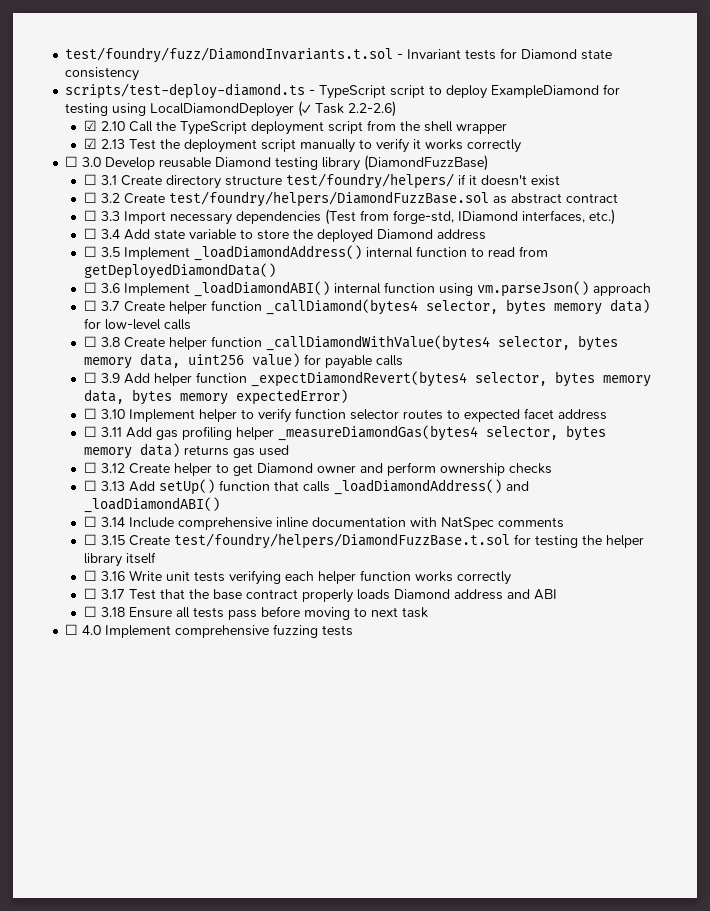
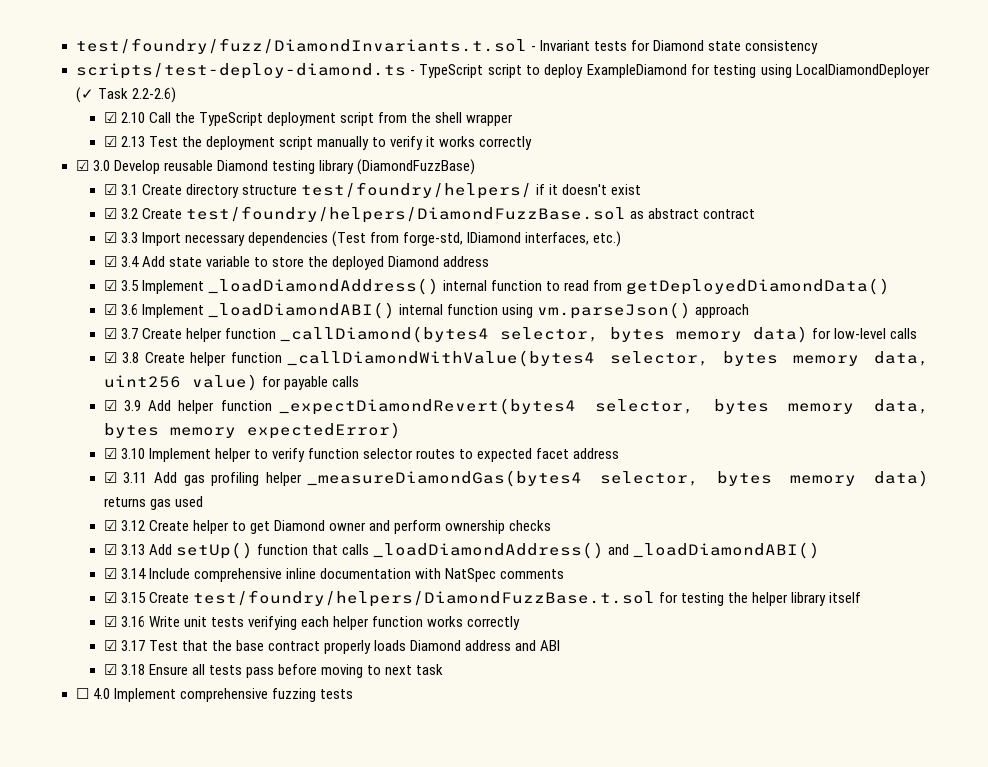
- ☐ 3.0 Develop reusable Diamond testing library (DiamondFuzzBase)
+ ☑ 3.0 Develop reusable Diamond testing library (DiamondFuzzBase)
- ☐ 3.1 Create directory structure test/foundry/helpers/ if it doesn't exist
+ ☑ 3.1 Create directory structure test/foundry/helpers/ if it doesn't exist
- ☐ 3.2 Create test/foundry/helpers/DiamondFuzzBase.sol as abstract contract
+ ☑ 3.2 Create test/foundry/helpers/DiamondFuzzBase.sol as abstract contract
- ☐ 3.3 Import necessary dependencies (Test from forge-std, IDiamond interfaces, etc.)
+ ☑ 3.3 Import necessary dependencies (Test from forge-std, IDiamond interfaces, etc.)
- ☐ 3.4 Add state variable to store the deployed Diamond address
+ ☑ 3.4 Add state variable to store the deployed Diamond address
- ☐ 3.5 Implement _loadDiamondAddress() internal function to read from getDeployedDiamondData()
+ ☑ 3.5 Implement _loadDiamondAddress() internal function to read from getDeployedDiamondData()
- ☐ 3.6 Implement _loadDiamondABI() internal function using vm.parseJson() approach
+ ☑ 3.6 Implement _loadDiamondABI() internal function using vm.parseJson() approach
- ☐ 3.7 Create helper function _callDiamond(bytes4 selector, bytes memory data) for low-level calls
+ ☑ 3.7 Create helper function _callDiamond(bytes4 selector, bytes memory data) for low-level calls
- ☐ 3.8 Create helper function _callDiamondWithValue(bytes4 selector, bytes memory data, uint256 value) for payable calls
+ ☑ 3.8 Create helper function _callDiamondWithValue(bytes4 selector, bytes memory data, uint256 value) for payable calls
- ☐ 3.9 Add helper function _expectDiamondRevert(bytes4 selector, bytes memory data, bytes memory expectedError)
+ ☑ 3.9 Add helper function _expectDiamondRevert(bytes4 selector, bytes memory data, bytes memory expectedError)
- ☐ 3.10 Implement helper to verify function selector routes to expected facet address
+ ☑ 3.10 Implement helper to verify function selector routes to expected facet address
- ☐ 3.11 Add gas profiling helper _measureDiamondGas(bytes4 selector, bytes memory data) returns gas used
+ ☑ 3.11 Add gas profiling helper _measureDiamondGas(bytes4 selector, bytes memory data) returns gas used
- ☐ 3.12 Create helper to get Diamond owner and perform ownership checks
+ ☑ 3.12 Create helper to get Diamond owner and perform ownership checks
- ☐ 3.13 Add setUp() function that calls _loadDiamondAddress() and _loadDiamondABI()
+ ☑ 3.13 Add setUp() function that calls _loadDiamondAddress() and _loadDiamondABI()
- ☐ 3.14 Include comprehensive inline documentation with NatSpec comments
+ ☑ 3.14 Include comprehensive inline documentation with NatSpec comments
- ☐ 3.15 Create test/foundry/helpers/DiamondFuzzBase.t.sol for testing the helper library itself
+ ☑ 3.15 Create test/foundry/helpers/DiamondFuzzBase.t.sol for testing the helper library itself
- ☐ 3.16 Write unit tests verifying each helper function works correctly
+ ☑ 3.16 Write unit tests verifying each helper function works correctly
- ☐ 3.17 Test that the base contract properly loads Diamond address and ABI
+ ☑ 3.17 Test that the base contract properly loads Diamond address and ABI
- ☐ 3.18 Ensure all tests pass before moving to next task
+ ☑ 3.18 Ensure all tests pass before moving to next task

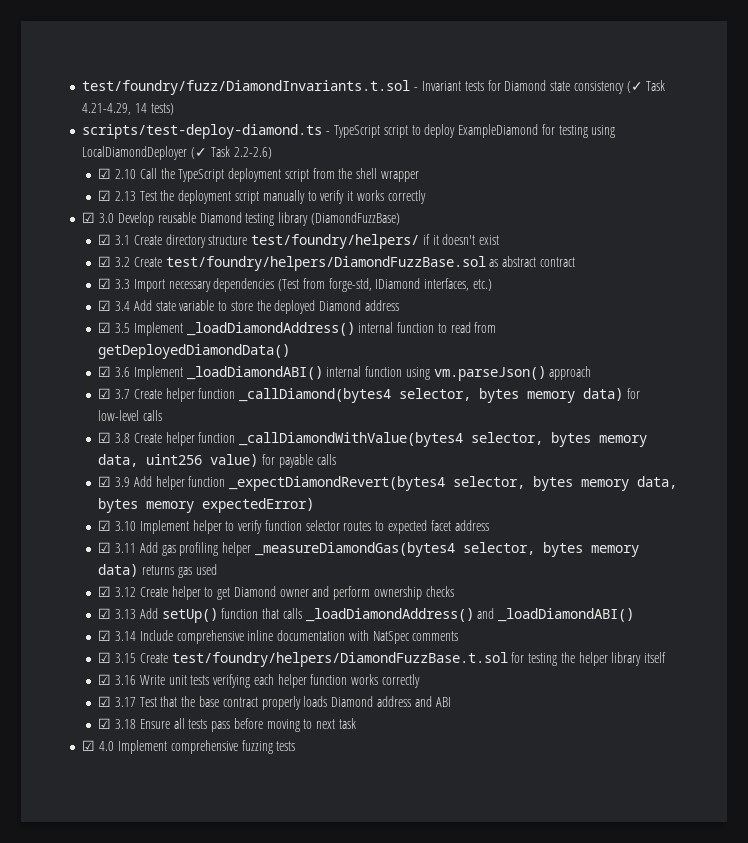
- test/foundry/fuzz/DiamondInvariants.t.sol - Invariant tests for Diamond state consistency
+ test/foundry/fuzz/DiamondInvariants.t.sol - Invariant tests for Diamond state consistency (✓ Task 4.21-4.29, 14 tests)
- ☐ 4.0 Implement comprehensive fuzzing tests
+ ☑ 4.0 Implement comprehensive fuzzing tests

